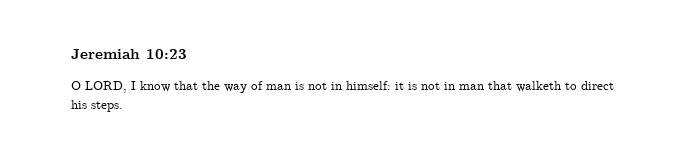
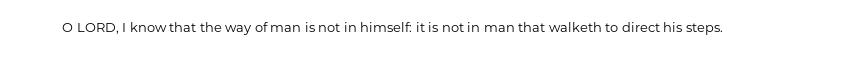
- Jeremiah 10:23

